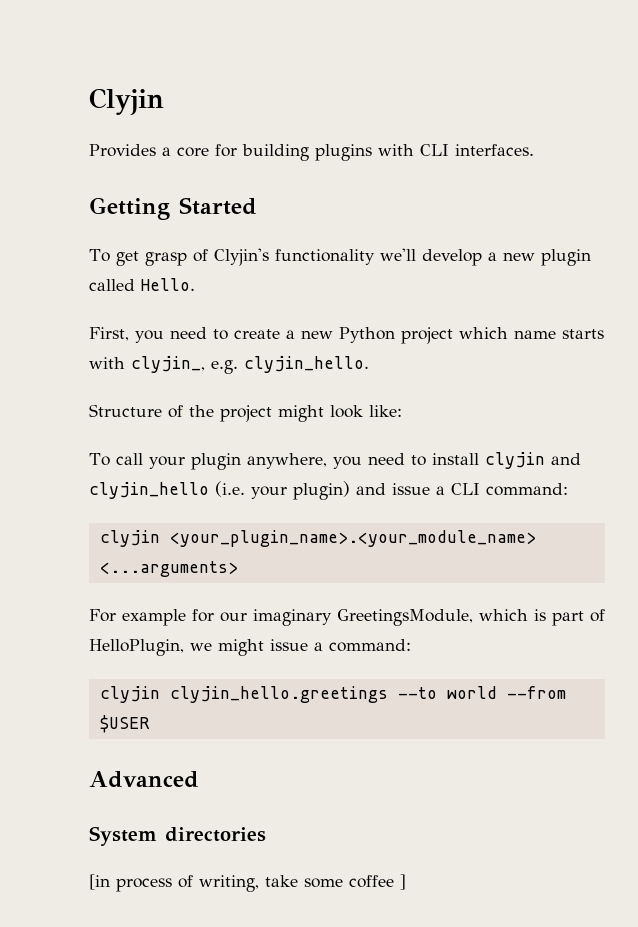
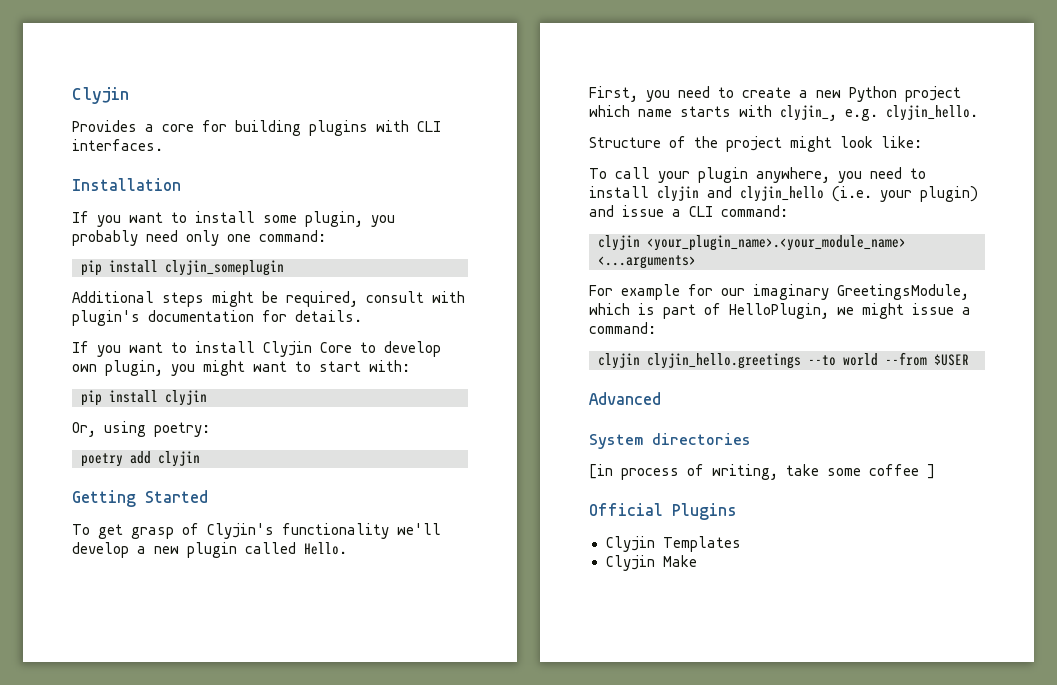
+ Installation
+ If you want to install some plugin, you probably need only one command:
+ pip install clyjin_someplugin
+ Additional steps might be required, consult with plugin's documentation for details.
+ If you want to install Clyjin Core to develop own plugin, you might want to start with:
+ pip install clyjin
+ Or, using poetry:
+ poetry add clyjin
+ Official Plugins
+ Clyjin Templates
+ Clyjin Make

